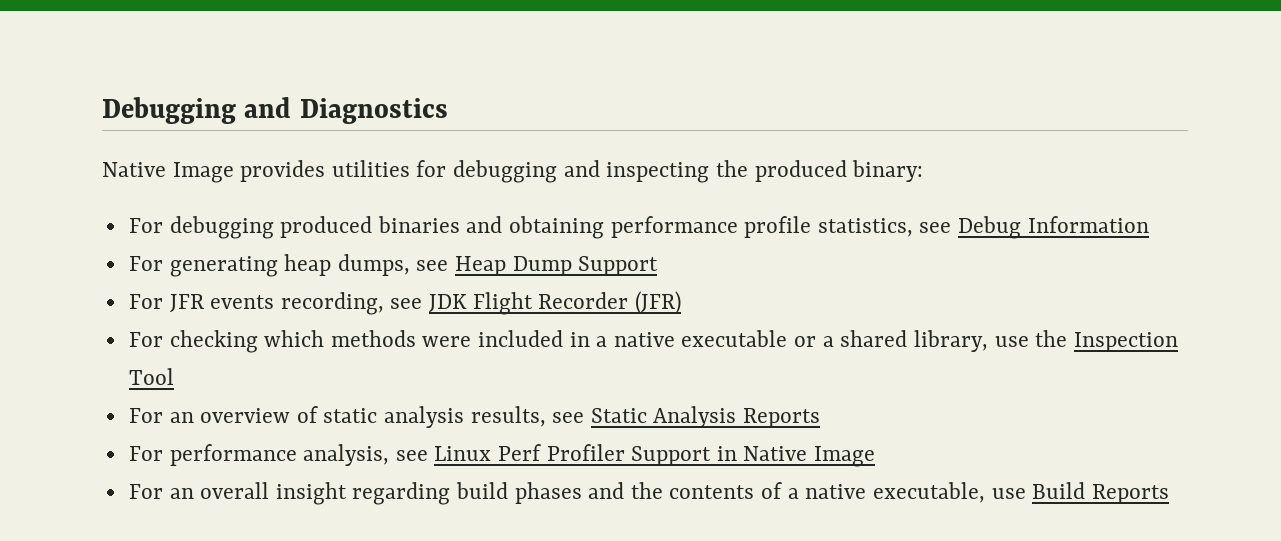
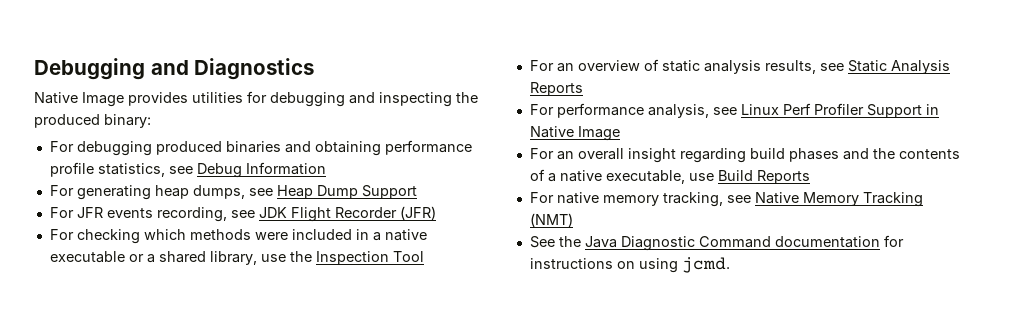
+ For native memory tracking, see Native Memory Tracking (NMT)
+ See the Java Diagnostic Command documentation for instructions on using jcmd.

